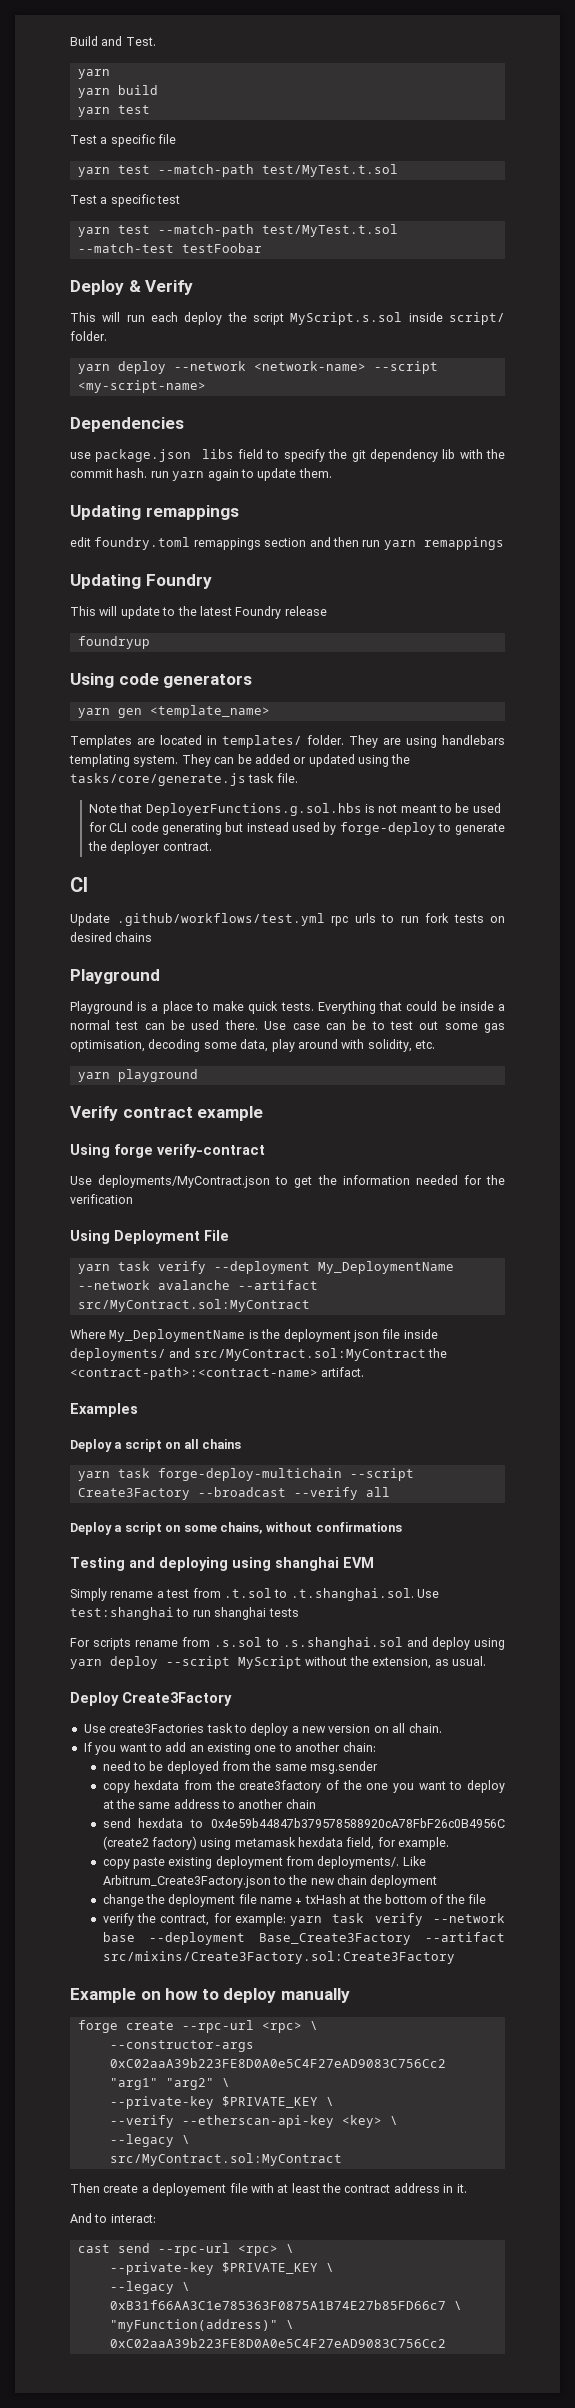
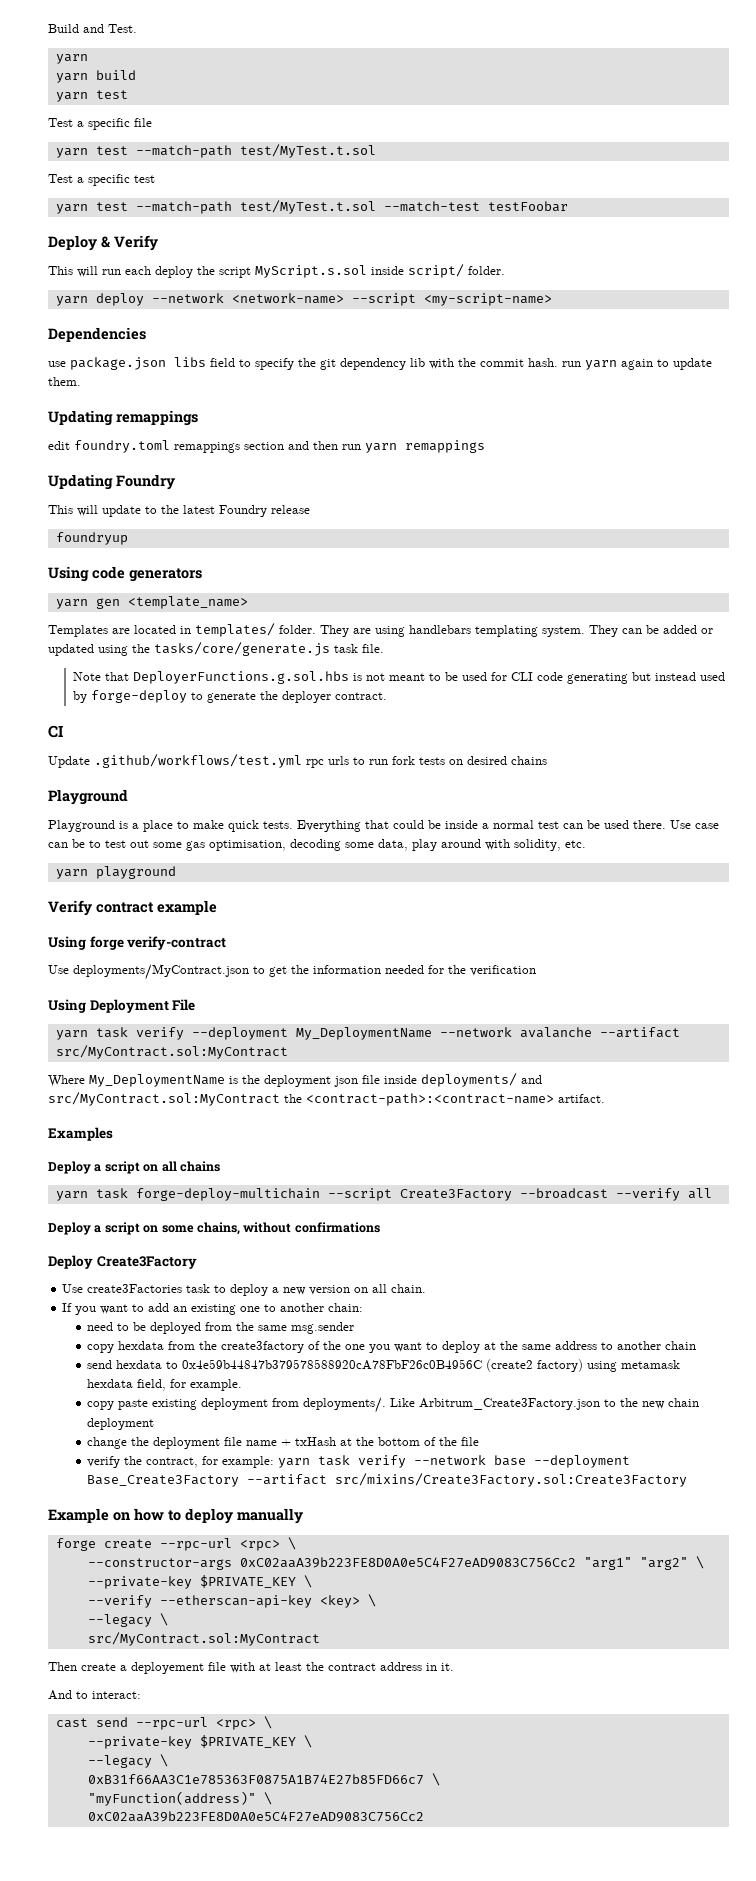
- Testing and deploying using shanghai EVM
- Simply rename a test from .t.sol to .t.shanghai.sol. Use test:shanghai to run shanghai tests
- For scripts rename from .s.sol to .s.shanghai.sol and deploy using yarn deploy --script MyScript without the extension, as usual.

